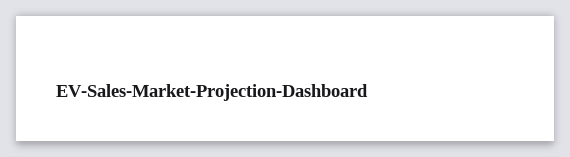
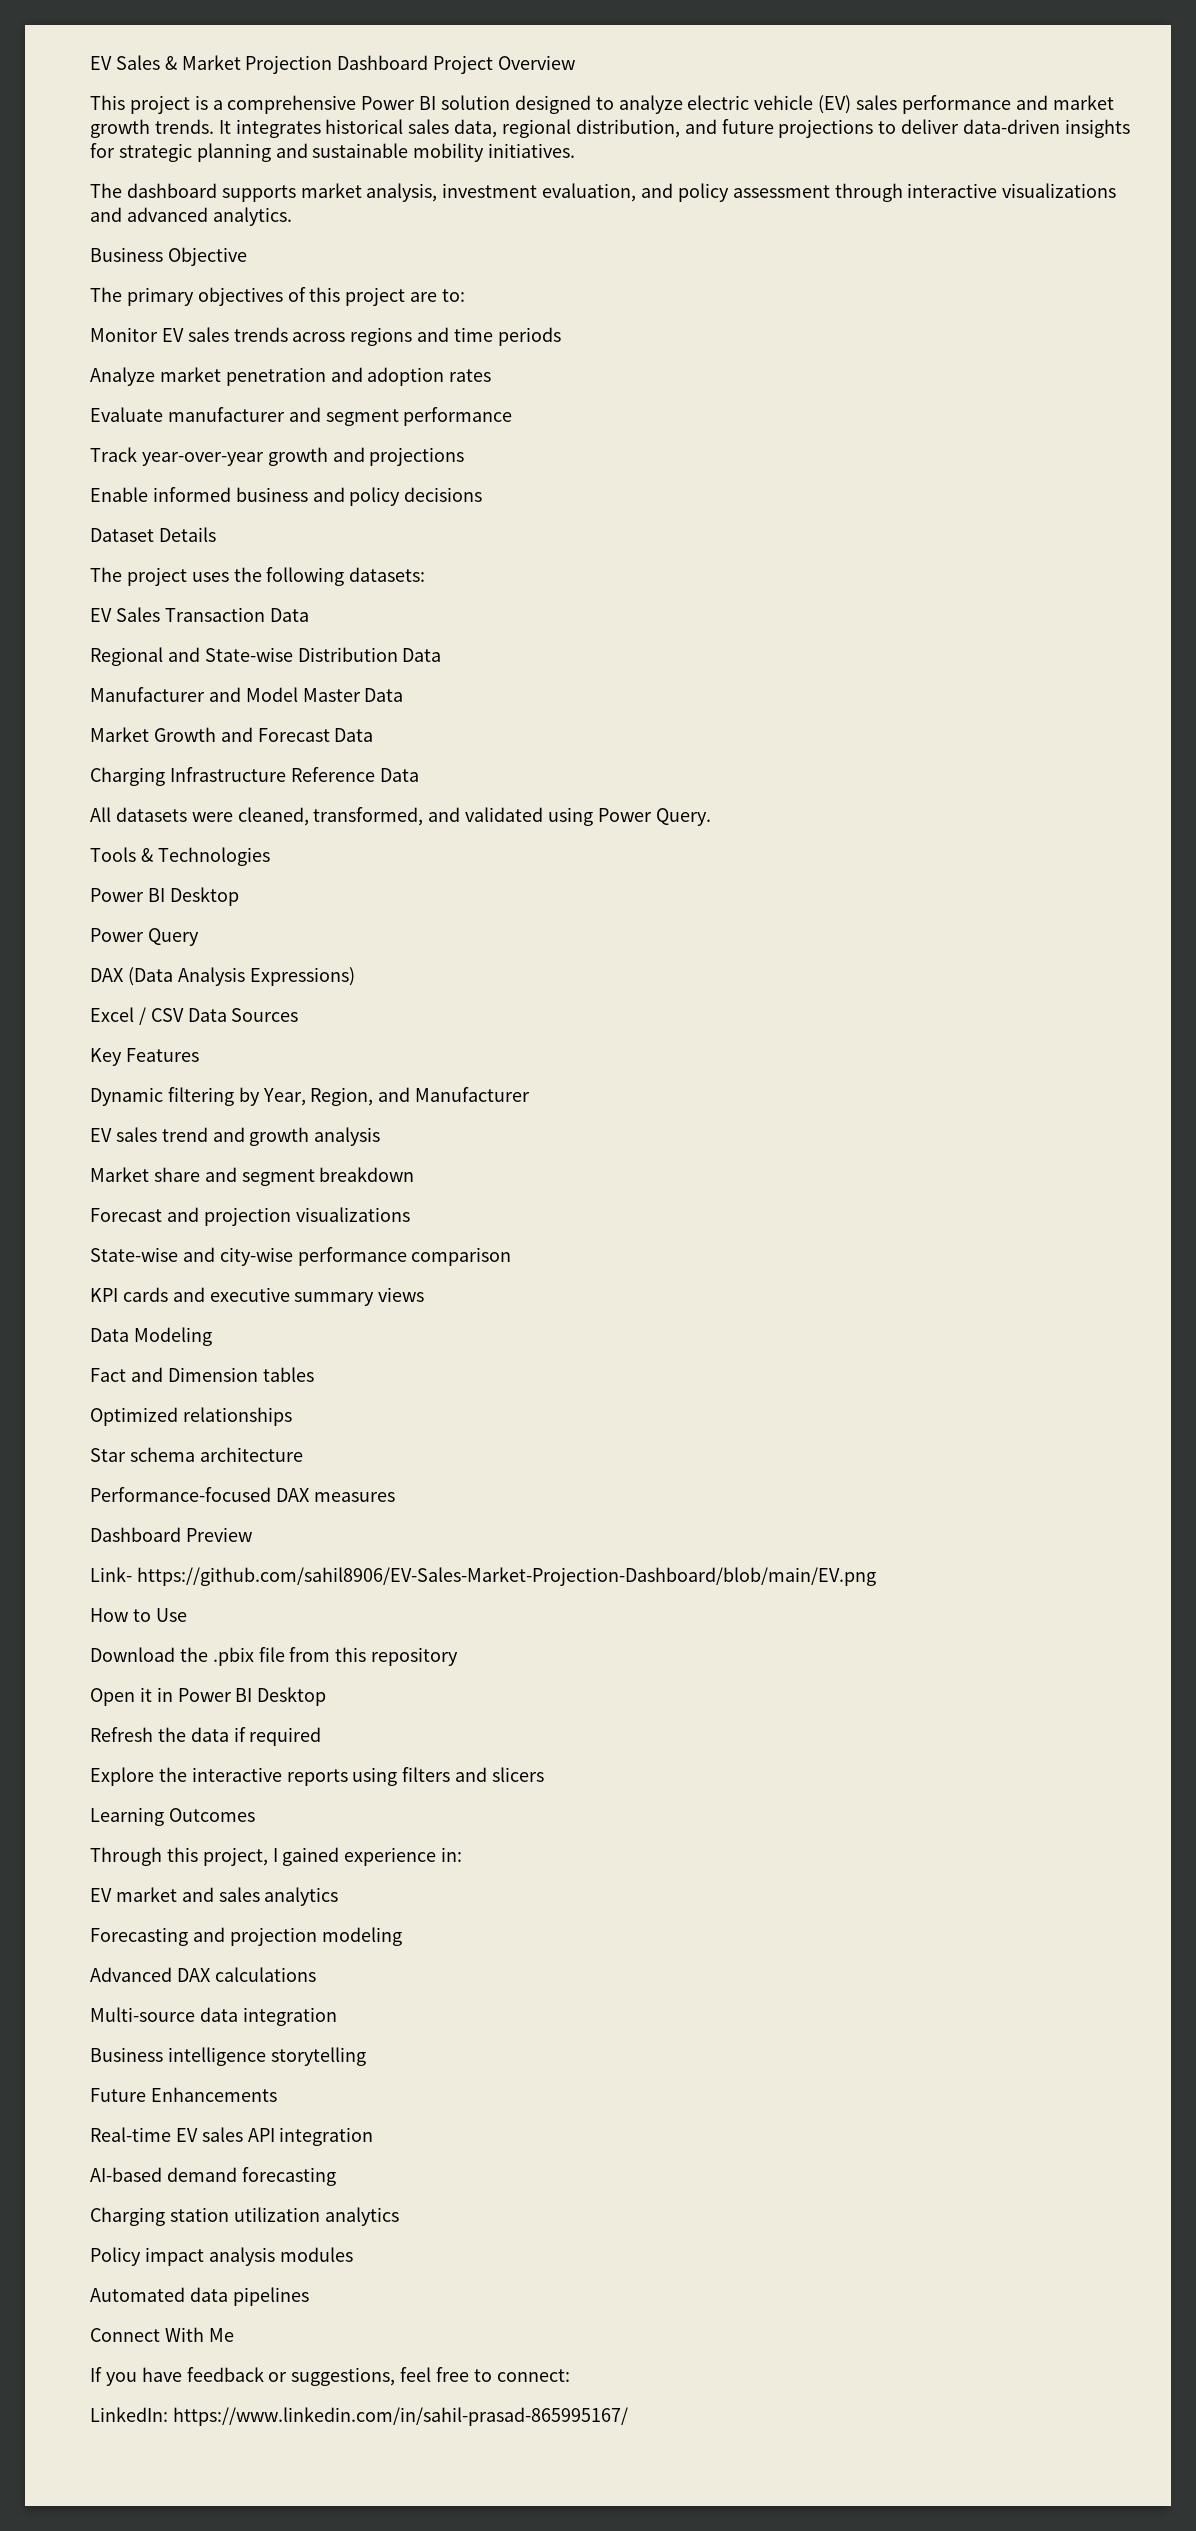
- EV-Sales-Market-Projection-Dashboard
+ EV Sales & Market Projection Dashboard Project Overview
+ This project is a comprehensive Power BI solution designed to analyze electric vehicle (EV) sales performance and market growth trends. It integrates historical sales data, regional distribution, and future projections to deliver data-driven insights for strategic planning and sustainable mobility initiatives.
+ The dashboard supports market analysis, investment evaluation, and policy assessment through interactive visualizations and advanced analytics.
+ Business Objective
+ The primary objectives of this project are to:
+ Monitor EV sales trends across regions and time periods
+ Analyze market penetration and adoption rates
+ Evaluate manufacturer and segment performance
+ Track year-over-year growth and projections
+ Enable informed business and policy decisions
+ Dataset Details
+ The project uses the following datasets:
+ EV Sales Transaction Data
+ Regional and State-wise Distribution Data
+ Manufacturer and Model Master Data
+ Market Growth and Forecast Data
+ Charging Infrastructure Reference Data
+ All datasets were cleaned, transformed, and validated using Power Query.
+ Tools & Technologies
+ Power BI Desktop
+ Power Query
+ DAX (Data Analysis Expressions)
+ Excel / CSV Data Sources
+ Key Features
+ Dynamic filtering by Year, Region, and Manufacturer
+ EV sales trend and growth analysis
+ Market share and segment breakdown
+ Forecast and projection visualizations
+ State-wise and city-wise performance comparison
+ KPI cards and executive summary views
+ Data Modeling
+ Fact and Dimension tables
+ Optimized relationships
+ Star schema architecture
+ Performance-focused DAX measures
+ Dashboard Preview
+ Link- https://github.com/sahil8906/EV-Sales-Market-Projection-Dashboard/blob/main/EV.png
+ How to Use
+ Download the .pbix file from this repository
+ Open it in Power BI Desktop
+ Refresh the data if required
+ Explore the interactive reports using filters and slicers
+ Learning Outcomes
+ Through this project, I gained experience in:
+ EV market and sales analytics
+ Forecasting and projection modeling
+ Advanced DAX calculations
+ Multi-source data integration
+ Business intelligence storytelling
+ Future Enhancements
+ Real-time EV sales API integration
+ AI-based demand forecasting
+ Charging station utilization analytics
+ Policy impact analysis modules
+ Automated data pipelines
+ Connect With Me
+ If you have feedback or suggestions, feel free to connect:
+ LinkedIn: https://www.linkedin.com/in/sahil-prasad-865995167/

